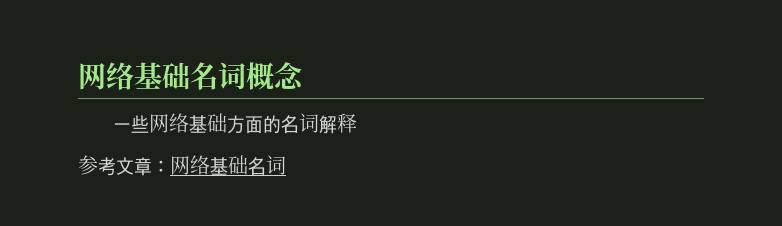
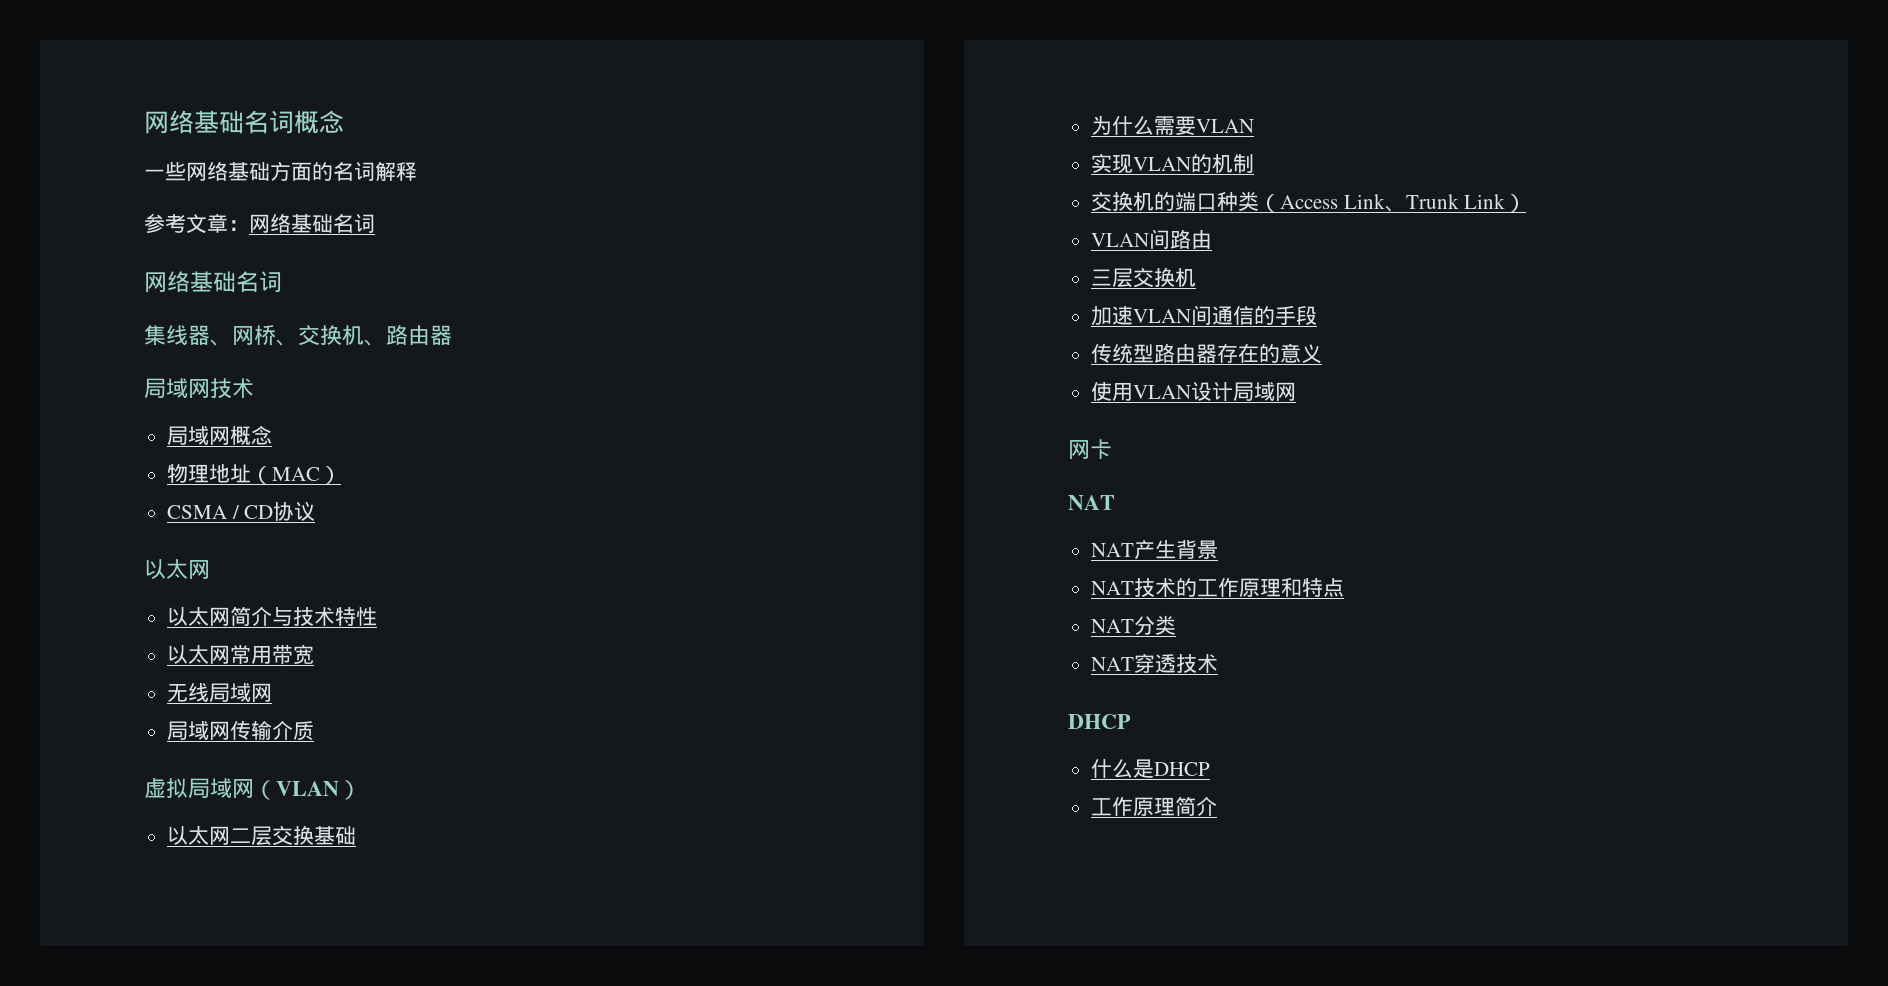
  参考文章：网络基础名词
+ 网络基础名词
+ 集线器、网桥、交换机、路由器
+ 局域网技术
+ 局域网概念
+ 物理地址（MAC）
+ CSMA / CD协议
+ 以太网
+ 以太网简介与技术特性
+ 以太网常用带宽
+ 无线局域网
+ 局域网传输介质
+ 虚拟局域网（VLAN）
+ 以太网二层交换基础
+ 为什么需要VLAN
+ 实现VLAN的机制
+ 交换机的端口种类（Access Link、Trunk Link）
+ VLAN间路由
+ 三层交换机
+ 加速VLAN间通信的手段
+ 传统型路由器存在的意义
+ 使用VLAN设计局域网
+ 网卡
+ NAT
+ NAT产生背景
+ NAT技术的工作原理和特点
+ NAT分类
+ NAT穿透技术
+ DHCP
+ 什么是DHCP
+ 工作原理简介

